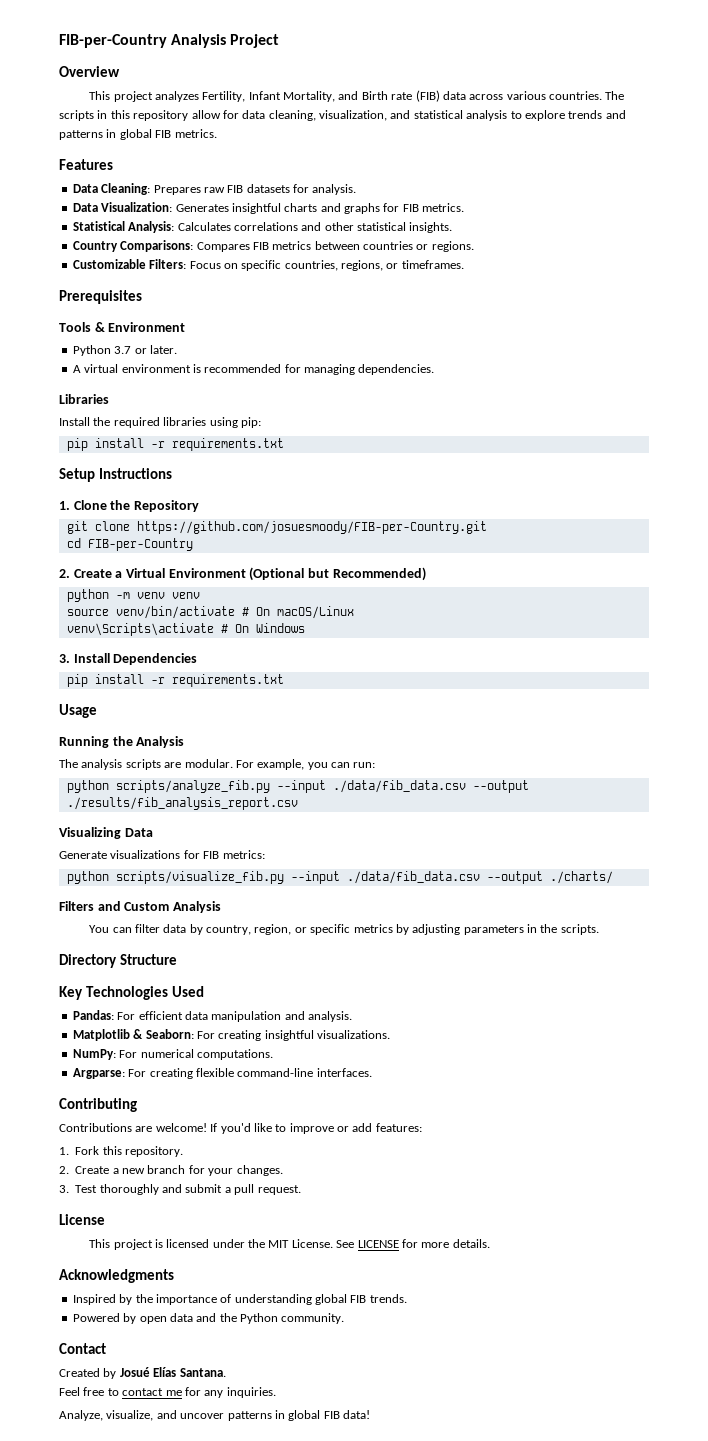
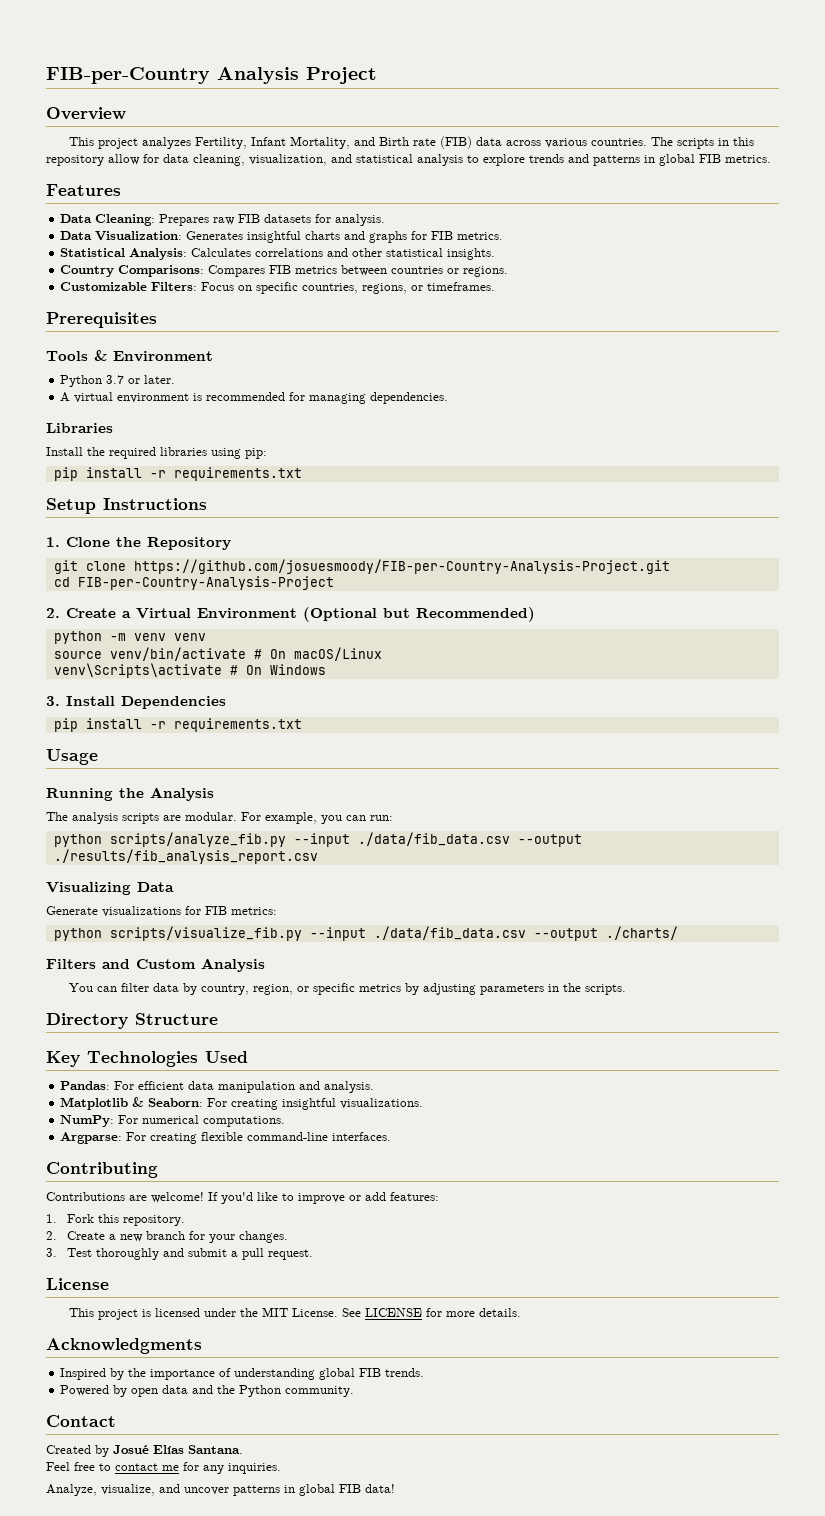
- git clone https://github.com/josuesmoody/FIB-per-Country.git
+ git clone https://github.com/josuesmoody/FIB-per-Country-Analysis-Project.git
- cd FIB-per-Country
+ cd FIB-per-Country-Analysis-Project

